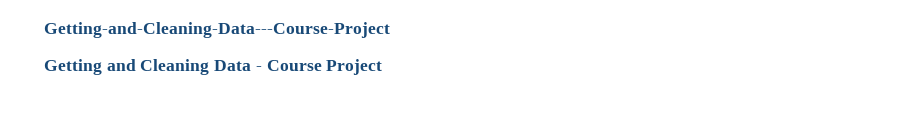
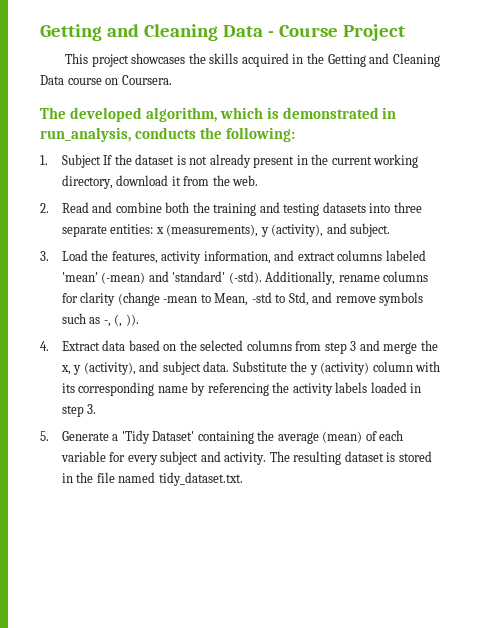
- Getting-and-Cleaning-Data---Course-Project
+ This project showcases the skills acquired in the Getting and Cleaning Data course on Coursera.
+ The developed algorithm, which is demonstrated in run_analysis, conducts the following:
+ 1. Subject If the dataset is not already present in the current working directory, download it from the web.
+ 2. Read and combine both the training and testing datasets into three separate entities: x (measurements), y (activity), and subject.
+ 3. Load the features, activity information, and extract columns labeled 'mean' (-mean) and 'standard' (-std). Additionally, rename columns for clarity (change -mean to Mean, -std to Std, and remove symbols such as -, (, )).
+ 4. Extract data based on the selected columns from step 3 and merge the x, y (activity), and subject data. Substitute the y (activity) column with its corresponding name by referencing the activity labels loaded in step 3.
+ 5. Generate a 'Tidy Dataset' containing the average (mean) of each variable for every subject and activity. The resulting dataset is stored in the file named tidy_dataset.txt.

